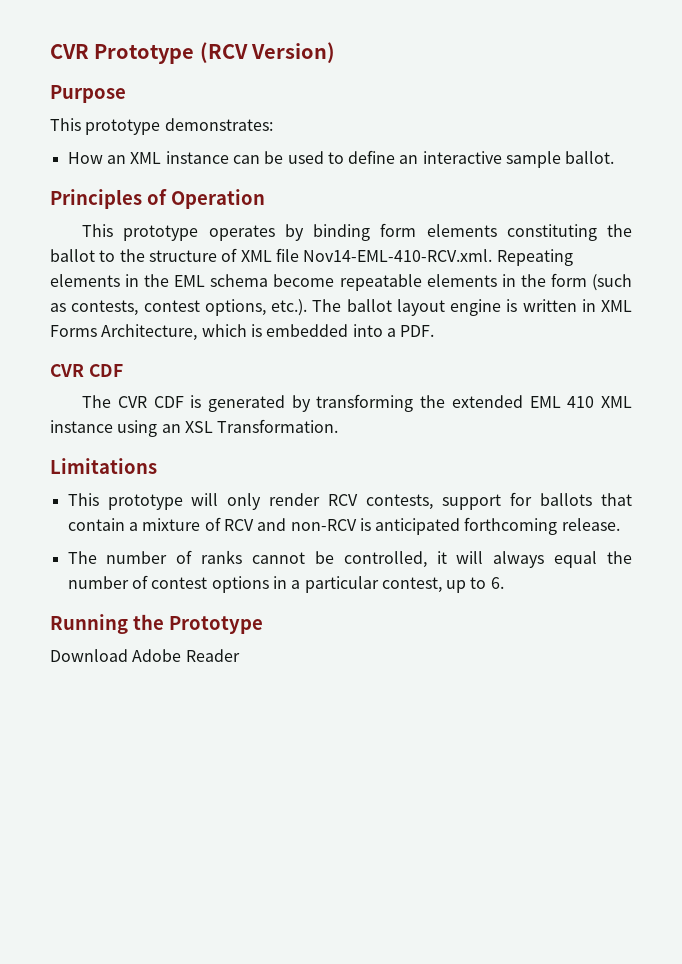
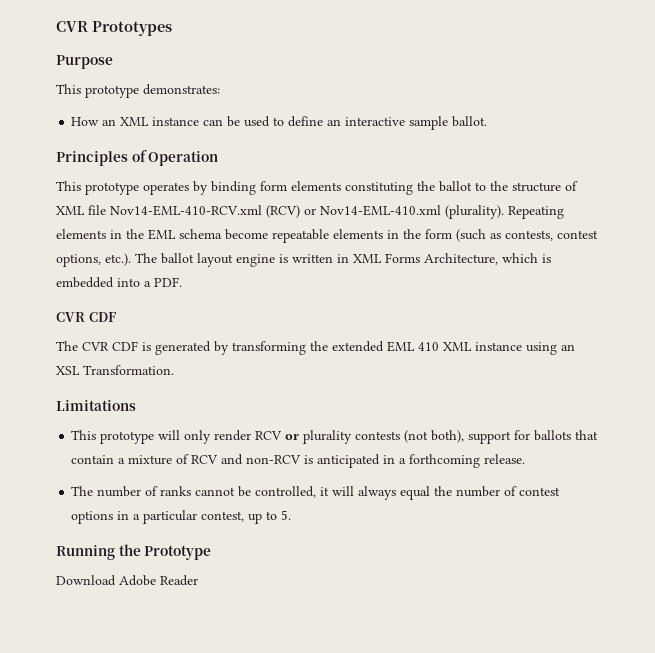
- CVR Prototype (RCV Version)
+ CVR Prototypes
- This prototype operates by binding form elements constituting the ballot to the structure of XML file Nov14-EML-410-RCV.xml. Repeating elements in the EML schema become repeatable elements in the form (such as contests, contest options, etc.). The ballot layout engine is written in XML Forms Architecture, which is embedded into a PDF.
+ This prototype operates by binding form elements constituting the ballot to the structure of XML file Nov14-EML-410-RCV.xml (RCV) or Nov14-EML-410.xml (plurality). Repeating elements in the EML schema become repeatable elements in the form (such as contests, contest options, etc.). The ballot layout engine is written in XML Forms Architecture, which is embedded into a PDF.
- This prototype will only render RCV contests, support for ballots that contain a mixture of RCV and non-RCV is anticipated forthcoming release.
+ This prototype will only render RCV or plurality contests (not both), support for ballots that contain a mixture of RCV and non-RCV is anticipated in a forthcoming release.
- The number of ranks cannot be controlled, it will always equal the number of contest options in a particular contest, up to 6.
+ The number of ranks cannot be controlled, it will always equal the number of contest options in a particular contest, up to 5.

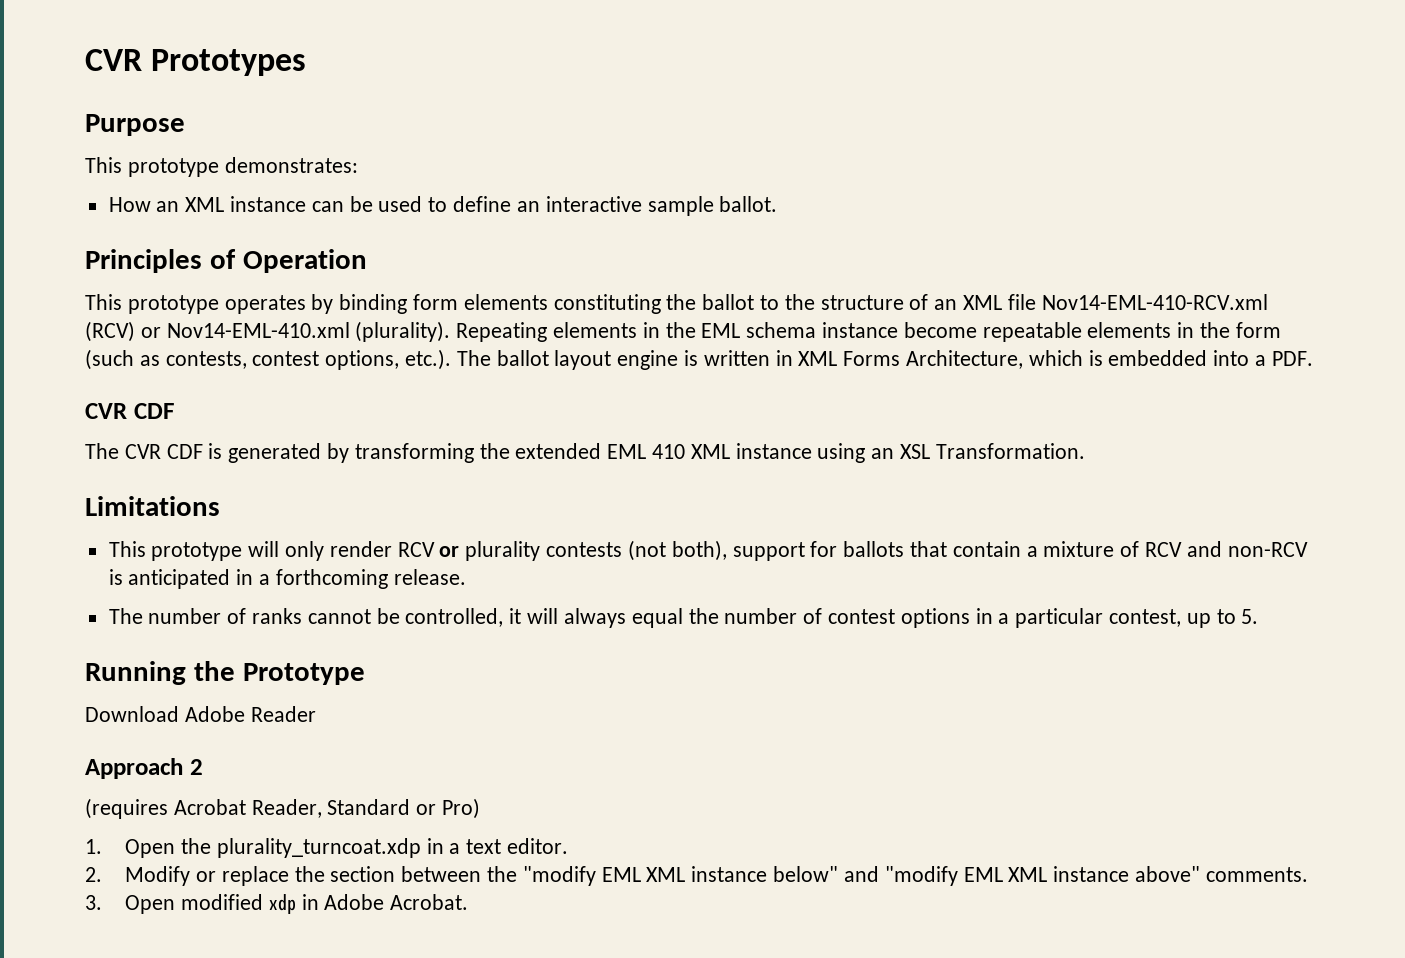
- This prototype operates by binding form elements constituting the ballot to the structure of XML file Nov14-EML-410-RCV.xml (RCV) or Nov14-EML-410.xml (plurality).
+ This prototype operates by binding form elements constituting the ballot to the structure of an XML file Nov14-EML-410-RCV.xml (RCV) or Nov14-EML-410.xml (plurality).
- Repeating elements in the EML schema become repeatable elements in the form (such as contests, contest options, etc.). The ballot layout engine is written in XML Forms Architecture, which is embedded into a PDF.
+ Repeating elements in the EML schema instance become repeatable elements in the form (such as contests, contest options, etc.). The ballot layout engine is written in XML Forms Architecture, which is embedded into a PDF.
+ Approach 2
+ (requires Acrobat Reader, Standard or Pro)
+ 1. Open the plurality_turncoat.xdp in a text editor.
+ 2. Modify or replace the section between the "modify EML XML instance below" and "modify EML XML instance above" comments.
+ 3. Open modified xdp in Adobe Acrobat.

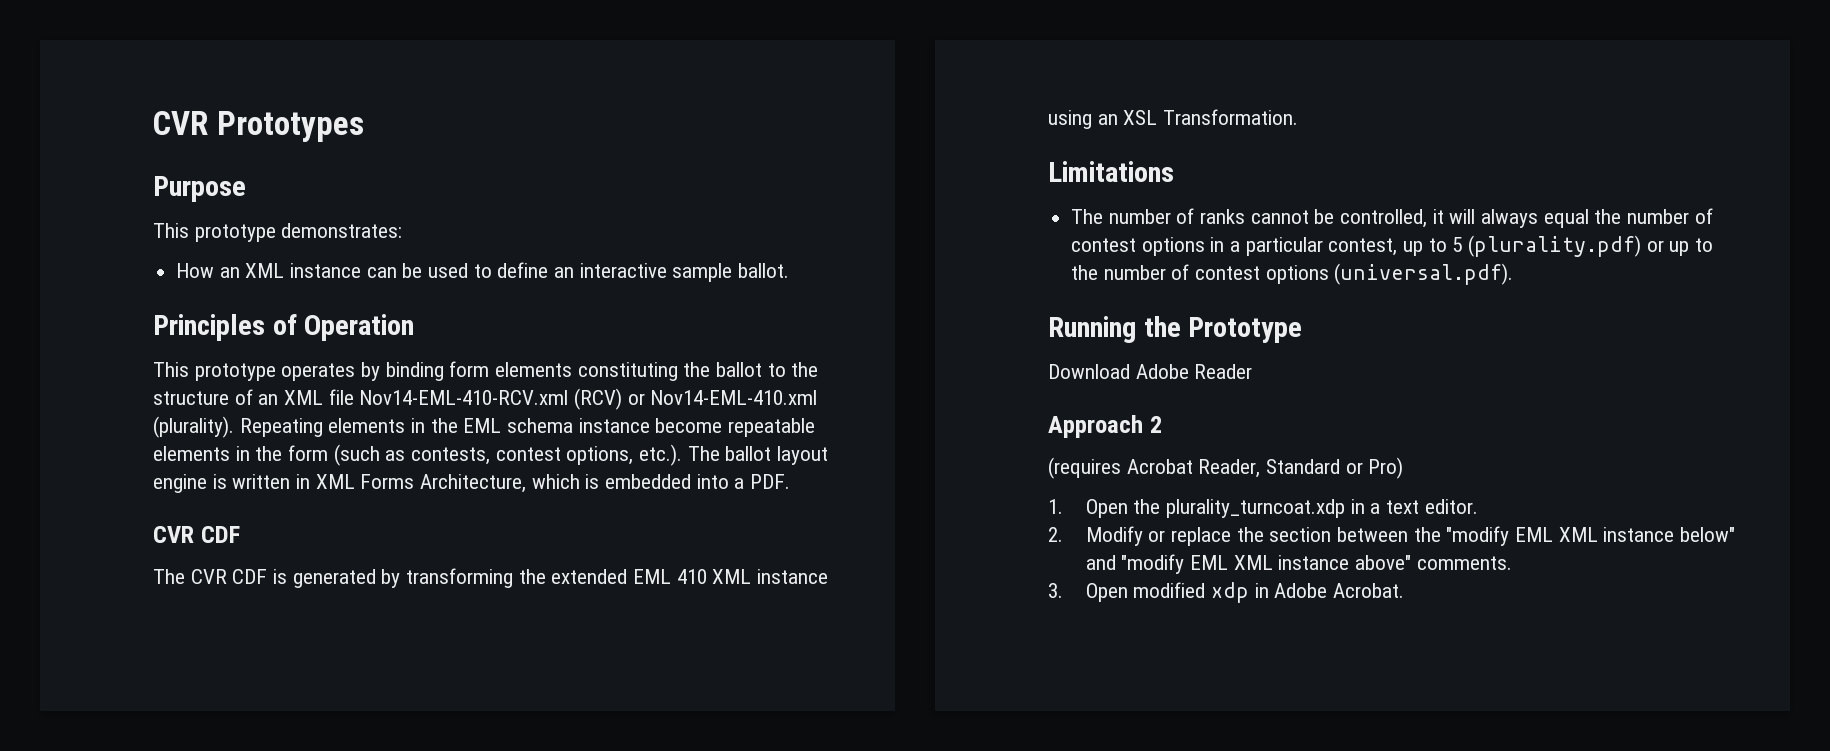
- This prototype will only render RCV or plurality contests (not both), support for ballots that contain a mixture of RCV and non-RCV is anticipated in a forthcoming release.
- The number of ranks cannot be controlled, it will always equal the number of contest options in a particular contest, up to 5.
+ The number of ranks cannot be controlled, it will always equal the number of contest options in a particular contest, up to 5 (plurality.pdf) or up to the number of contest options (universal.pdf).

